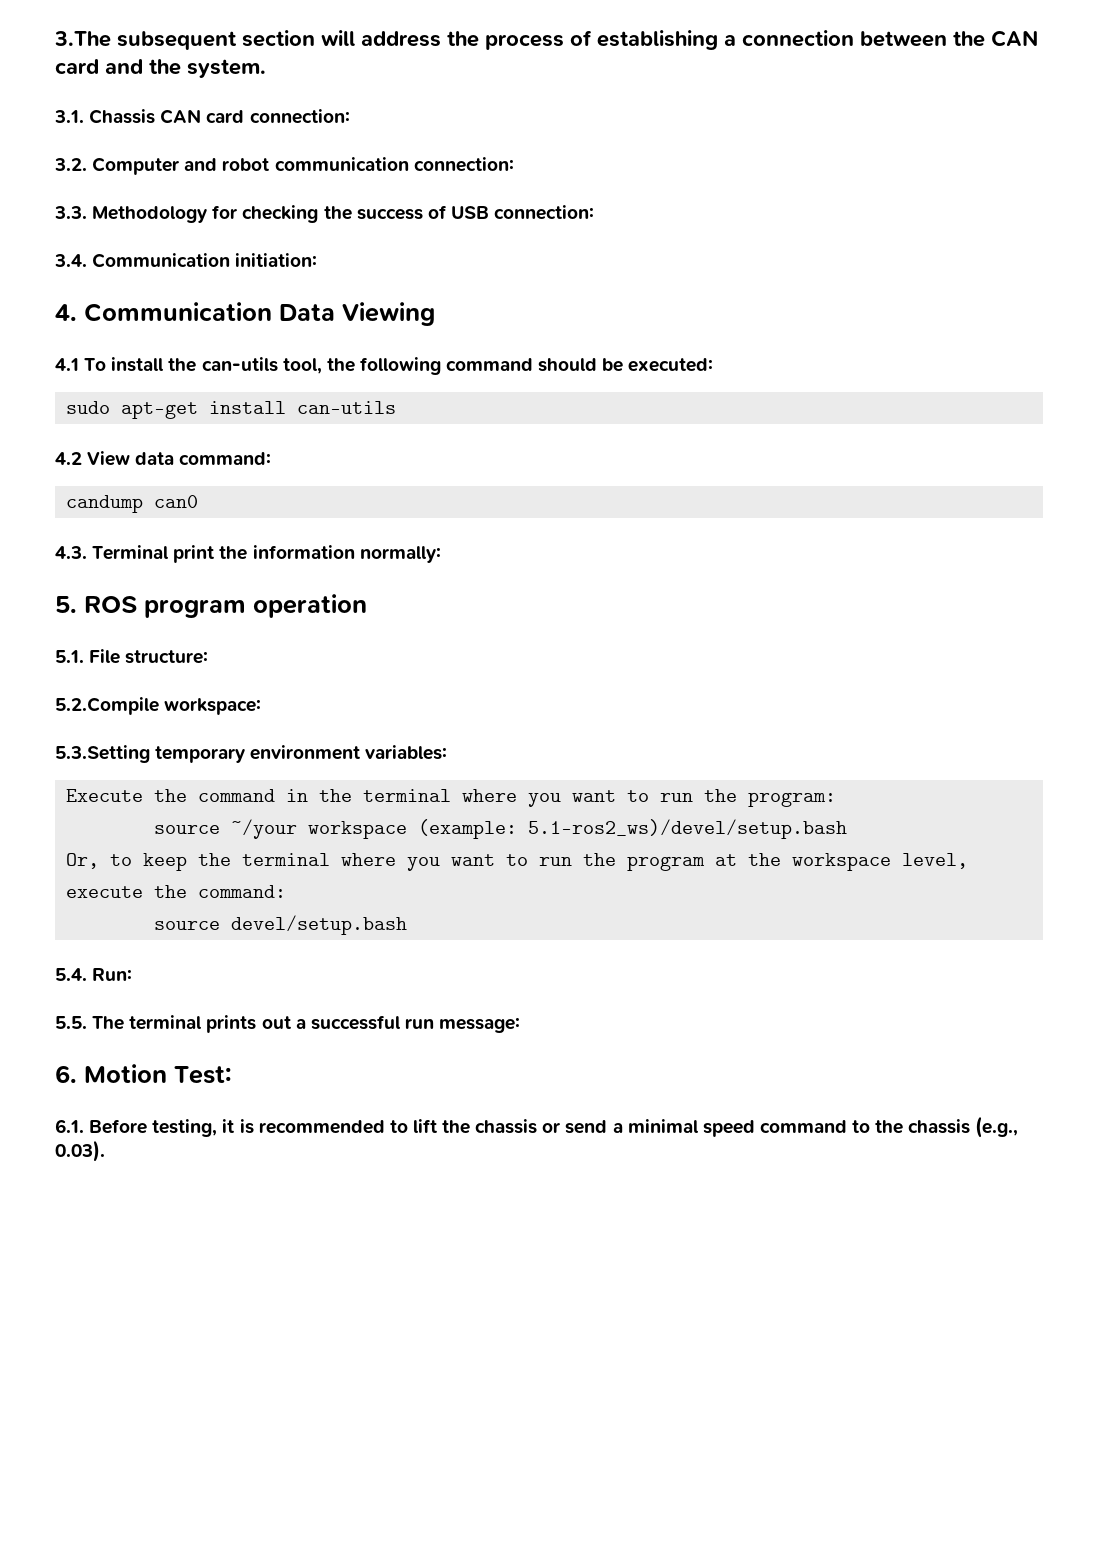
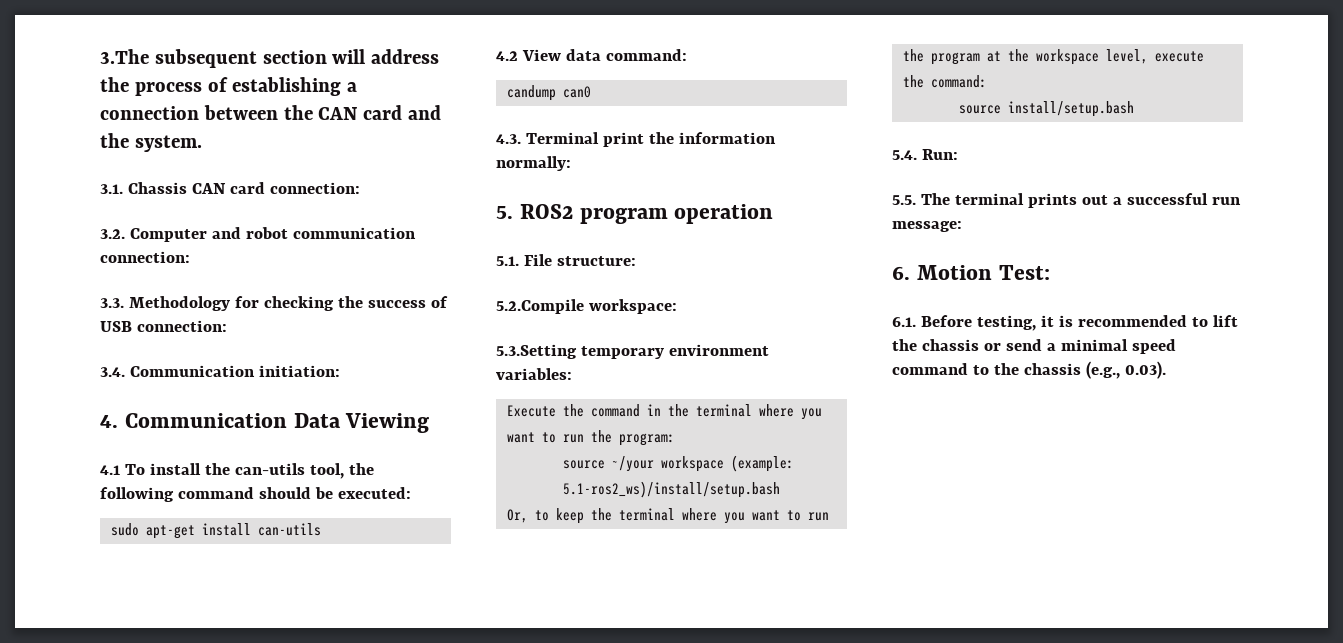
- 5. ROS program operation
+ 5. ROS2 program operation
- source ~/your workspace (example: 5.1-ros2_ws)/devel/setup.bash
+ source ~/your workspace (example: 5.1-ros2_ws)/install/setup.bash
- source devel/setup.bash
+ source install/setup.bash

